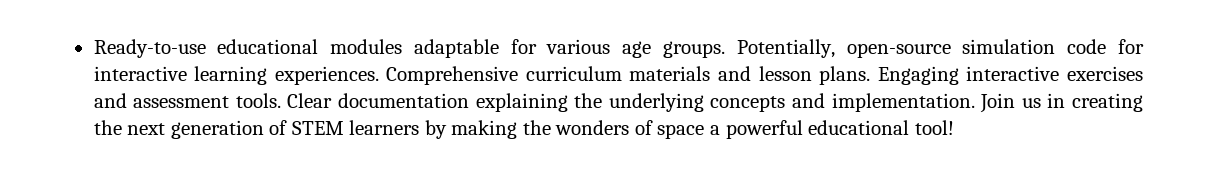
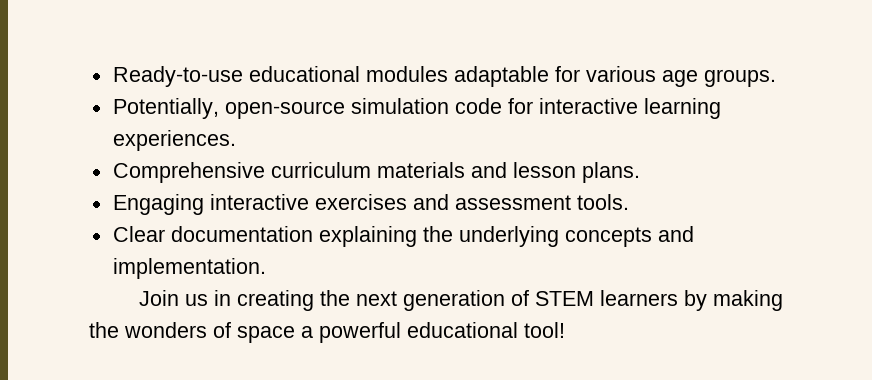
- Ready-to-use educational modules adaptable for various age groups. Potentially, open-source simulation code for interactive learning experiences. Comprehensive curriculum materials and lesson plans. Engaging interactive exercises and assessment tools. Clear documentation explaining the underlying concepts and implementation. Join us in creating the next generation of STEM learners by making the wonders of space a powerful educational tool!
+ Ready-to-use educational modules adaptable for various age groups.
+ Potentially, open-source simulation code for interactive learning experiences.
+ Comprehensive curriculum materials and lesson plans.
+ Engaging interactive exercises and assessment tools.
+ Clear documentation explaining the underlying concepts and implementation.
+ Join us in creating the next generation of STEM learners by making the wonders of space a powerful educational tool!

